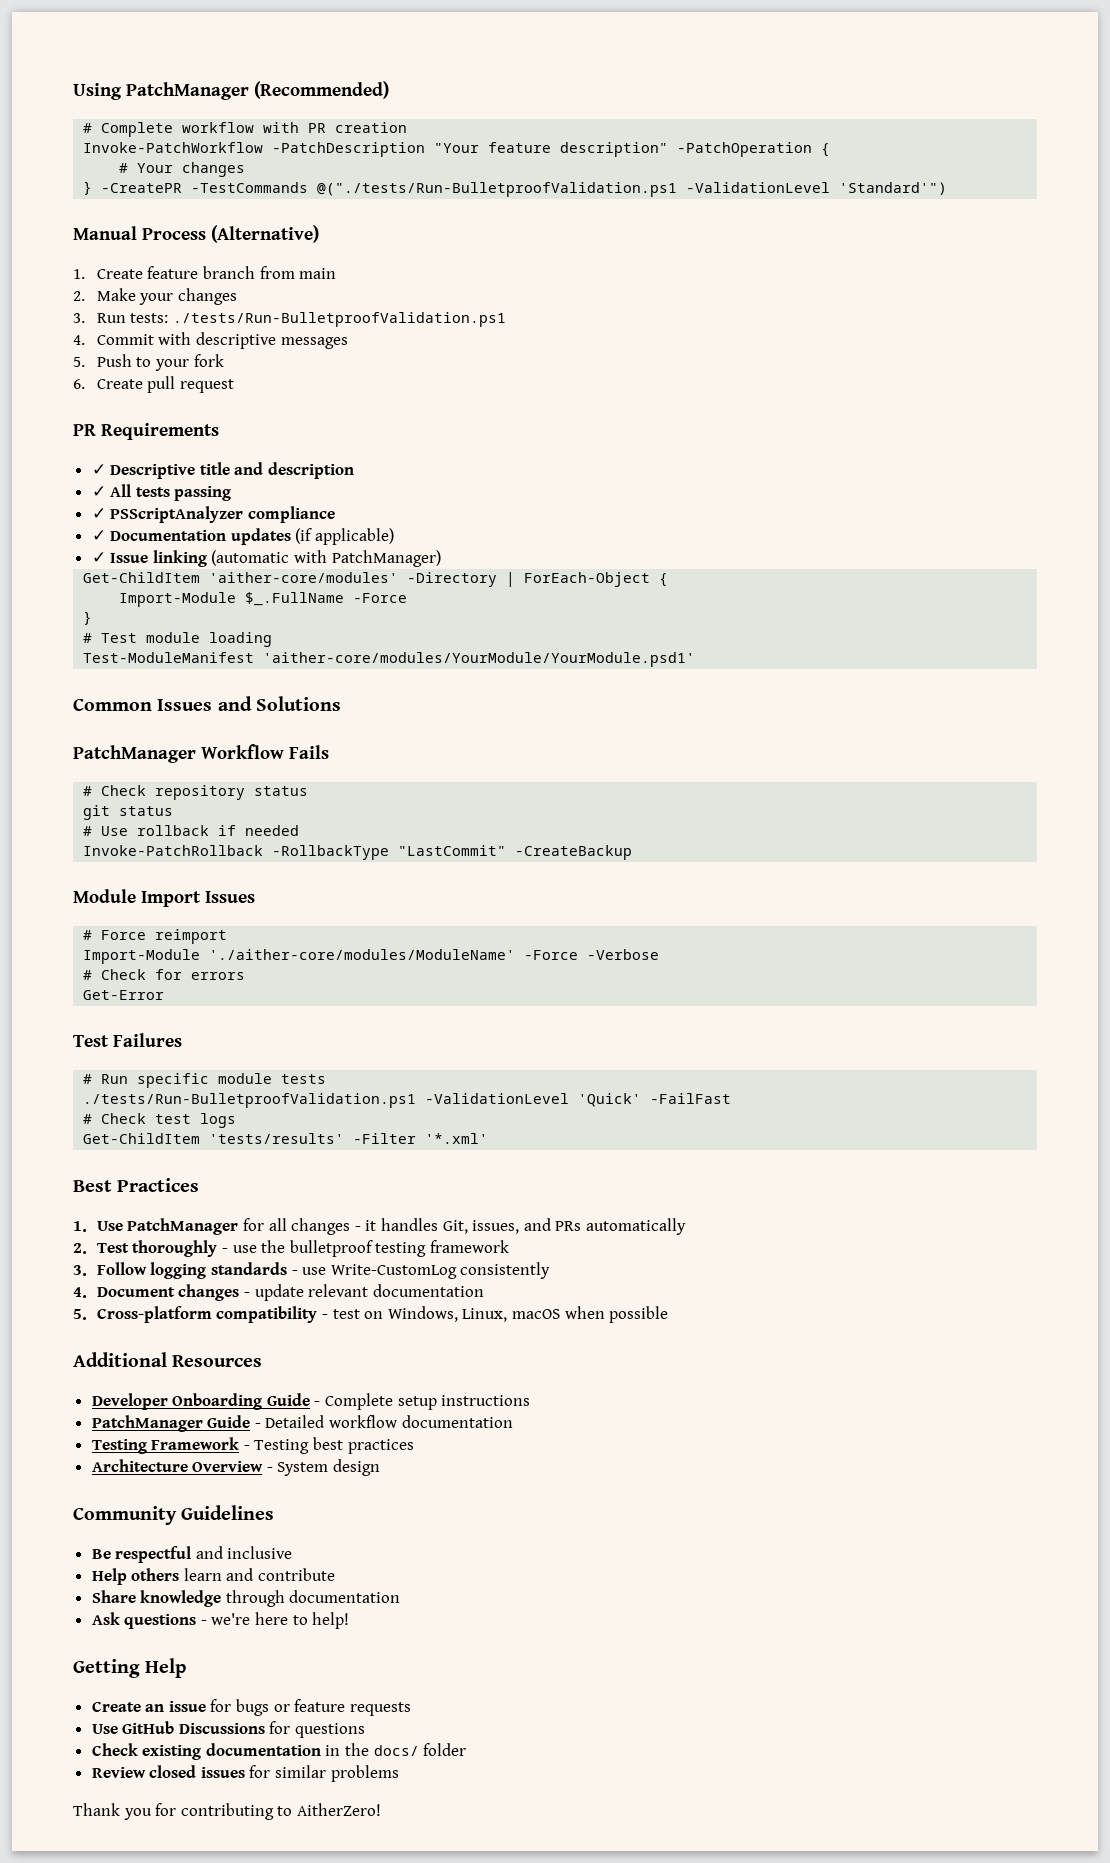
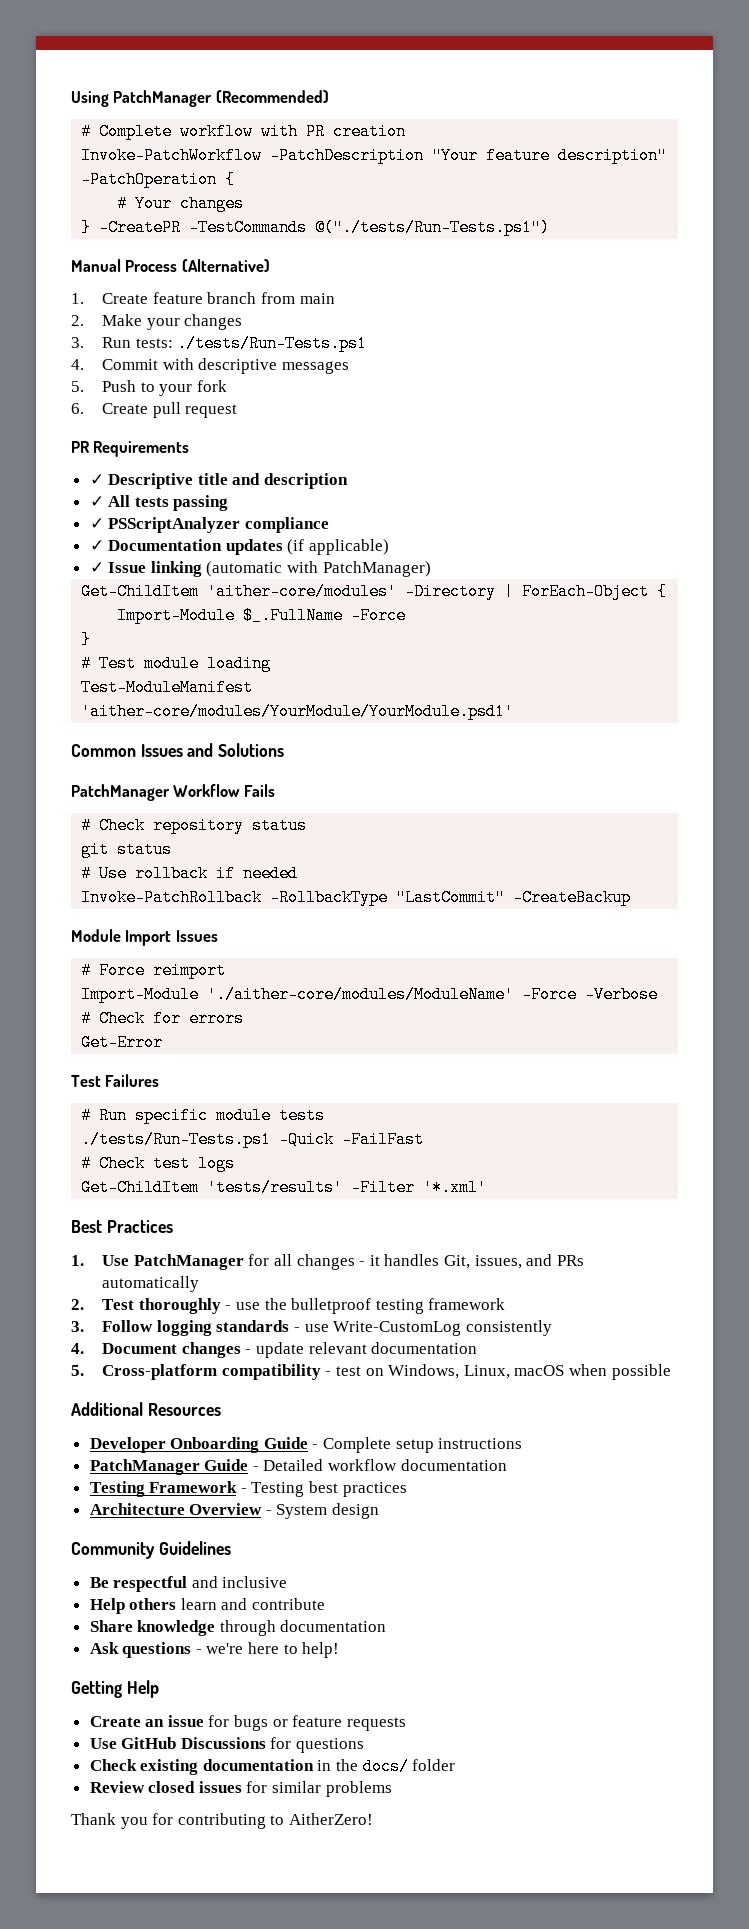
- } -CreatePR -TestCommands @("./tests/Run-BulletproofValidation.ps1 -ValidationLevel 'Standard'")
+ } -CreatePR -TestCommands @("./tests/Run-Tests.ps1")
- 3. Run tests: ./tests/Run-BulletproofValidation.ps1
+ 3. Run tests: ./tests/Run-Tests.ps1
- ./tests/Run-BulletproofValidation.ps1 -ValidationLevel 'Quick' -FailFast
+ ./tests/Run-Tests.ps1 -Quick -FailFast

